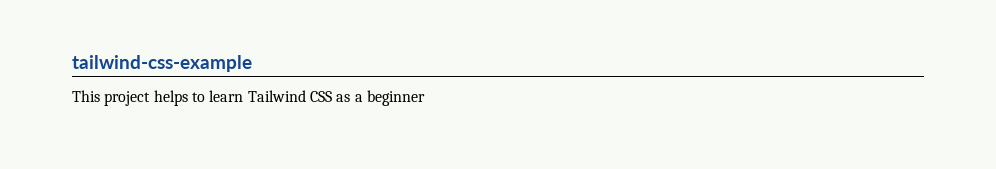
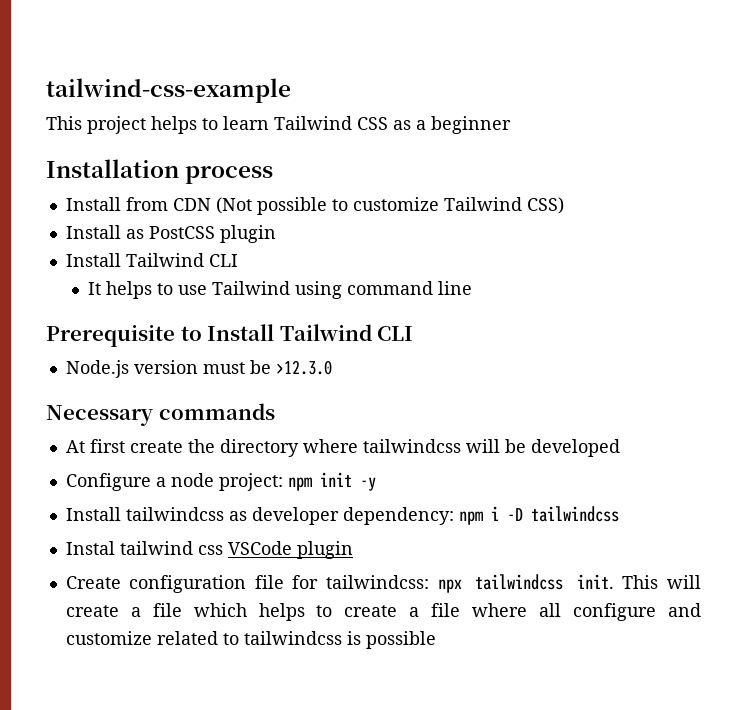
+ Installation process
+ Install from CDN (Not possible to customize Tailwind CSS)
+ Install as PostCSS plugin
+ Install Tailwind CLI
+ It helps to use Tailwind using command line
+ Prerequisite to Install Tailwind CLI
+ Node.js version must be >12.3.0
+ Necessary commands
+ At first create the directory where tailwindcss will be developed
+ Configure a node project: npm init -y
+ Install tailwindcss as developer dependency: npm i -D tailwindcss
+ Instal tailwind css VSCode plugin
+ Create configuration file for tailwindcss: npx tailwindcss init. This will create a file which helps to create a file where all configure and customize related to tailwindcss is possible

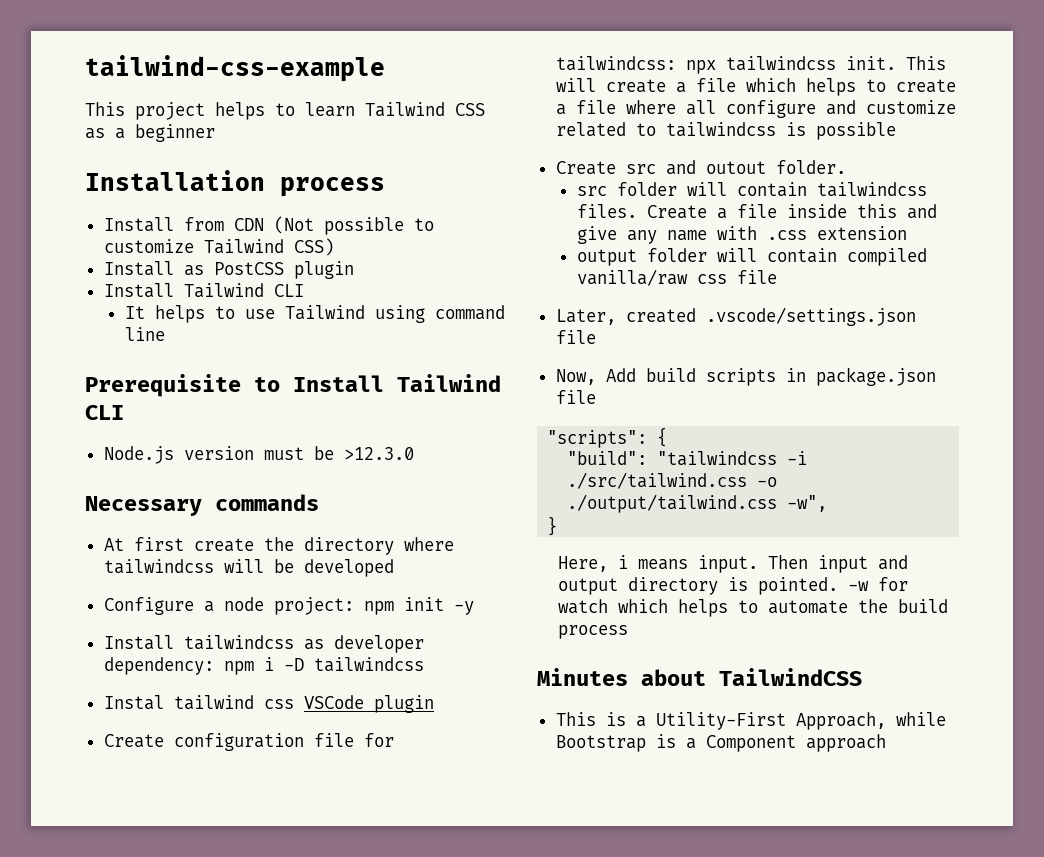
+ Create src and outout folder.
+ src folder will contain tailwindcss files. Create a file inside this and give any name with .css extension
+ output folder will contain compiled vanilla/raw css file
+ Later, created .vscode/settings.json file
+ Now, Add build scripts in package.json file
+ "scripts": {
+ "build": "tailwindcss -i ./src/tailwind.css -o ./output/tailwind.css -w",
+ }
+ Here, i means input. Then input and output directory is pointed. -w for watch which helps to automate the build process
+ Minutes about TailwindCSS
+ This is a Utility-First Approach, while Bootstrap is a Component approach

